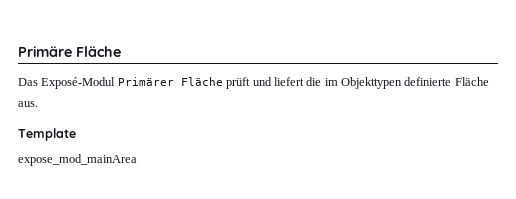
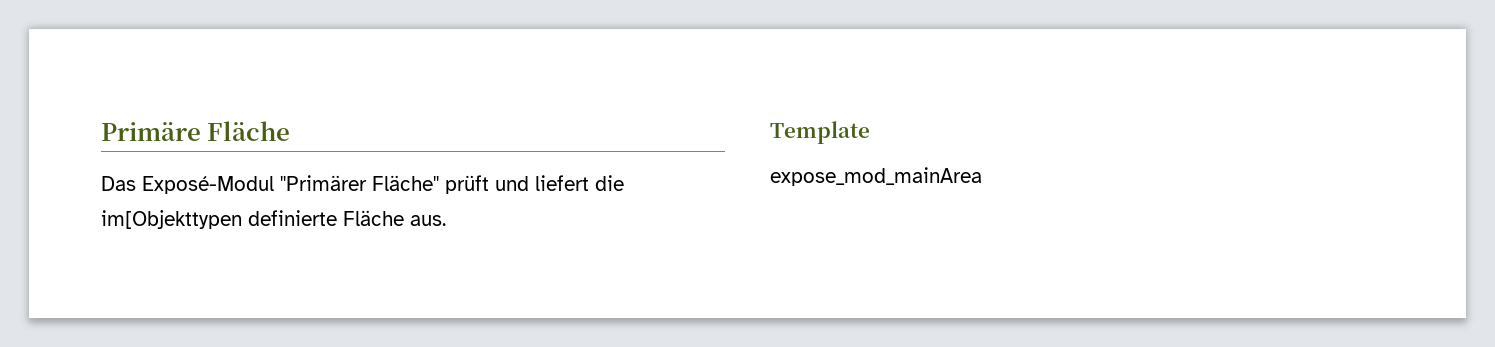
- Das Exposé-Modul Primärer Fläche prüft und liefert die im Objekttypen definierte Fläche aus.
+ Das Exposé-Modul "Primärer Fläche" prüft und liefert die im[Objekttypen definierte Fläche aus.

